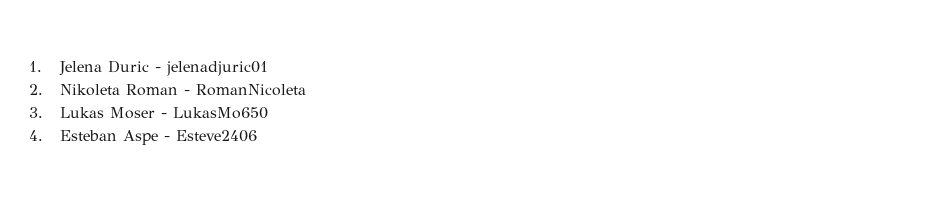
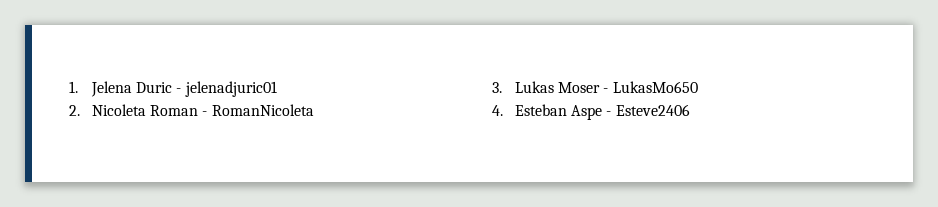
- 2. Nikoleta Roman - RomanNicoleta
+ 2. Nicoleta Roman - RomanNicoleta

